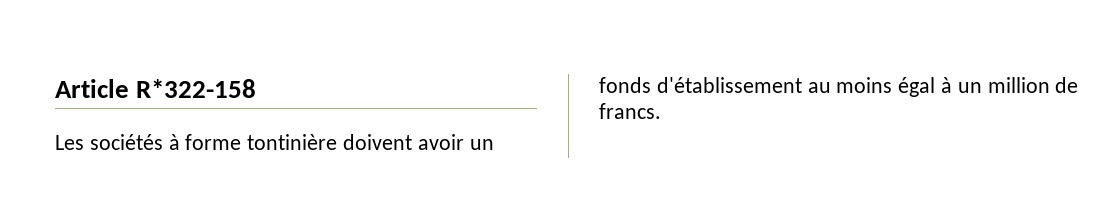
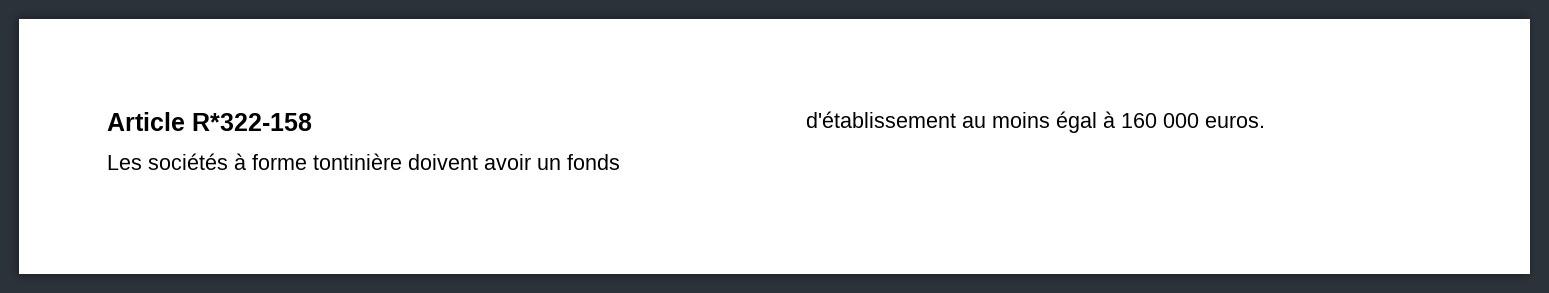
- Les sociétés à forme tontinière doivent avoir un fonds d'établissement au moins égal à un million de francs.
+ Les sociétés à forme tontinière doivent avoir un fonds d'établissement au moins égal à 160 000 euros.

